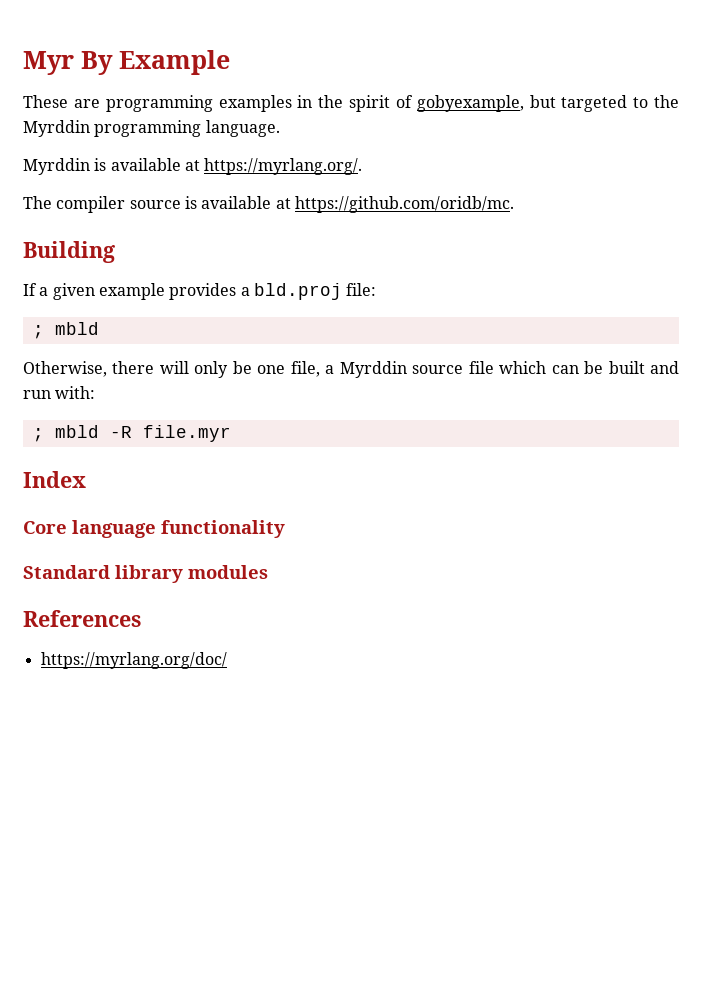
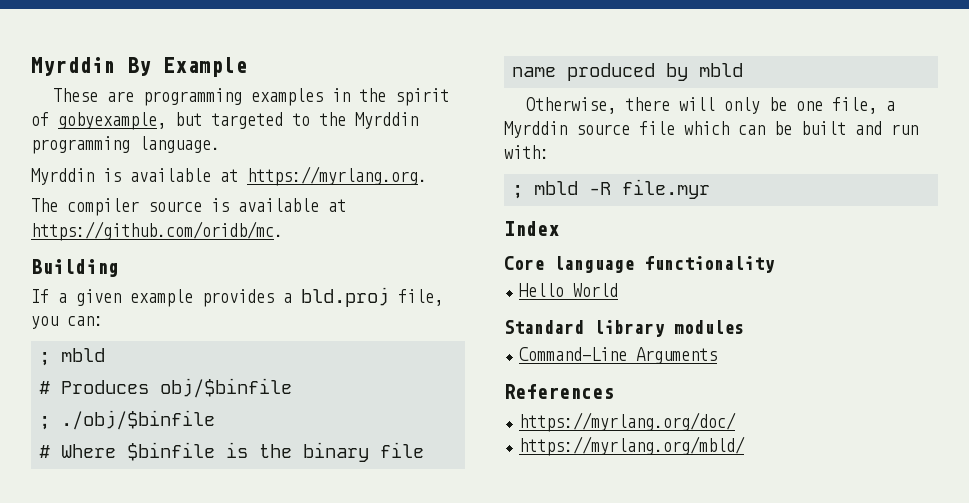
- Myr By Example
+ Myrddin By Example
- Myrddin is available at https://myrlang.org/.
+ Myrddin is available at https://myrlang.org.
- If a given example provides a bld.proj file:
+ If a given example provides a bld.proj file, you can:
  ; mbld
+ # Produces obj/$binfile
+ ; ./obj/$binfile
+ # Where $binfile is the binary file name produced by mbld
+ Hello World
+ Command-Line Arguments
+ https://myrlang.org/mbld/

